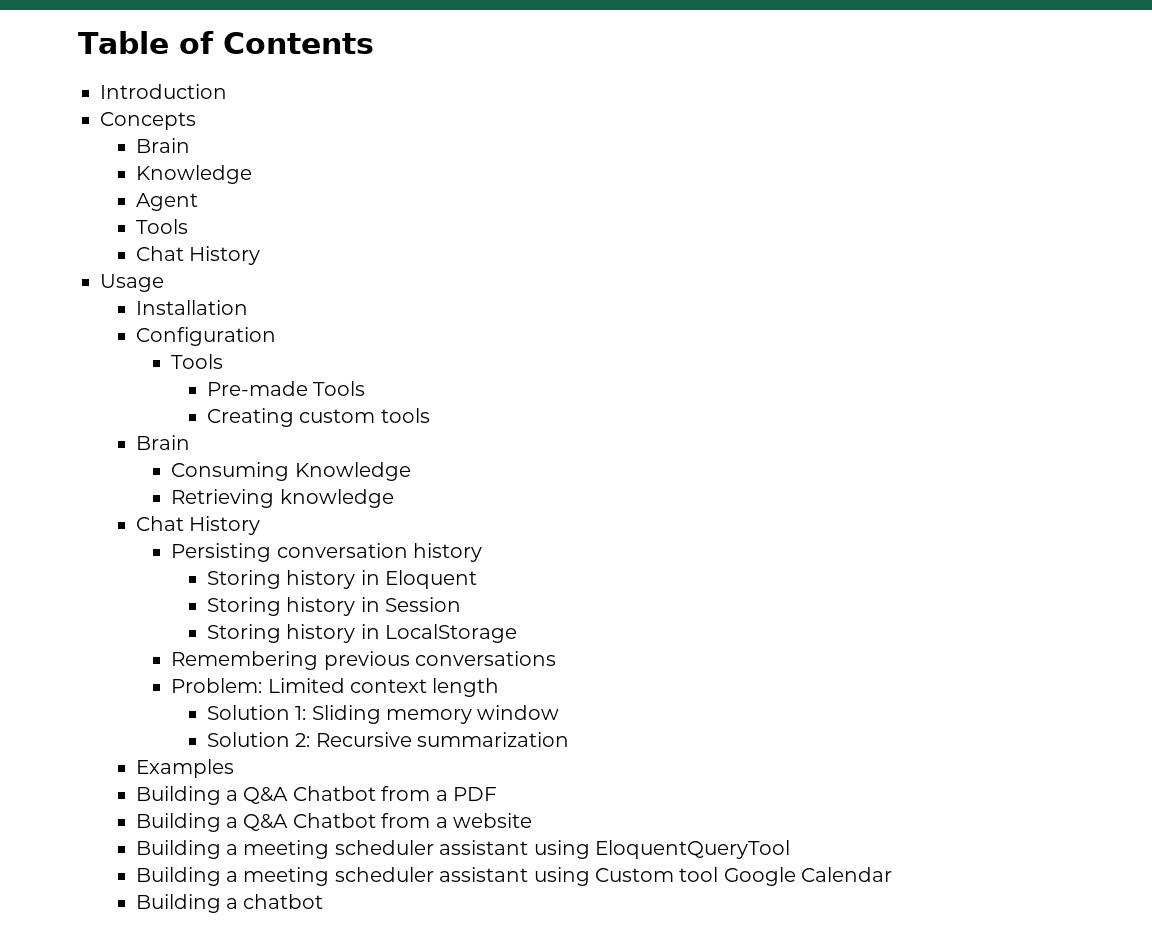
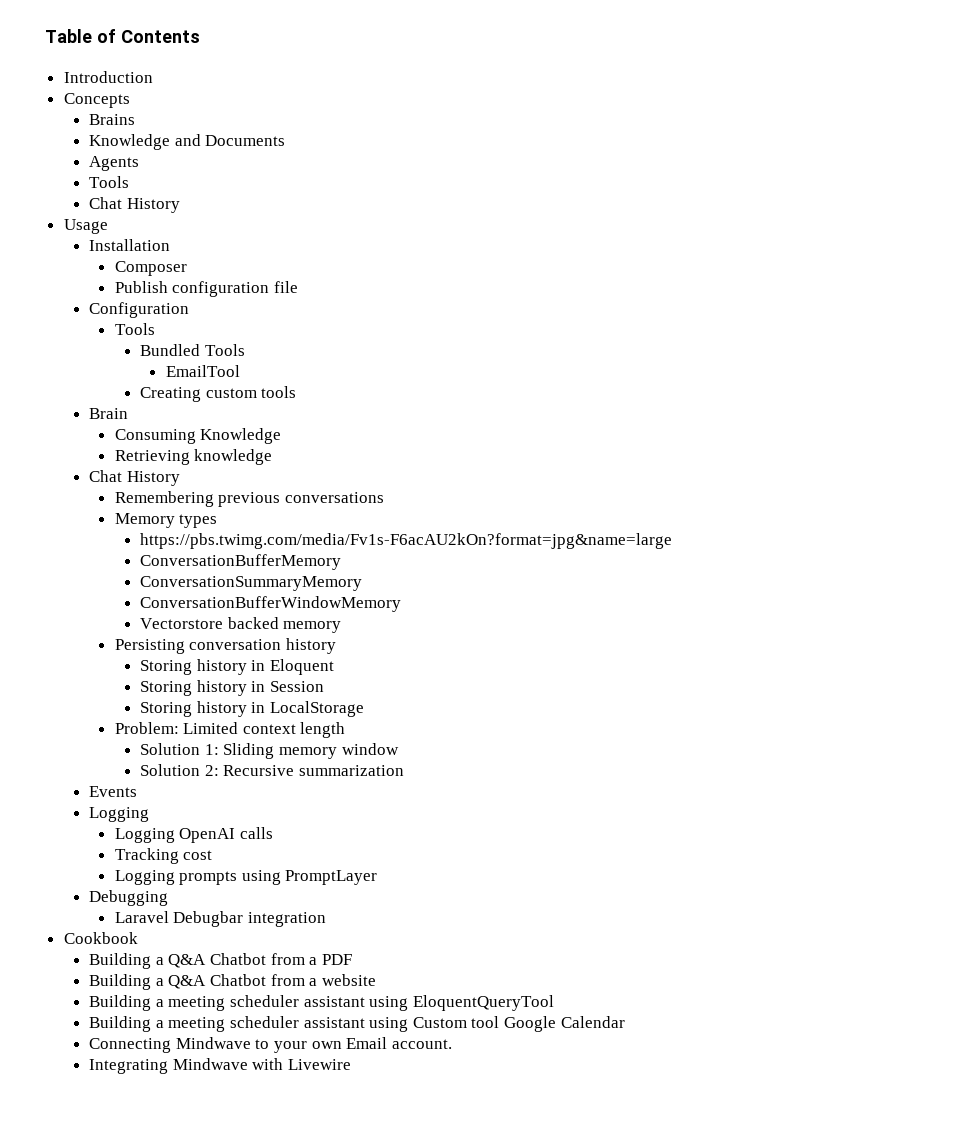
  Concepts
- Brain
- Knowledge
- Agent
+ Brains
+ Knowledge and Documents
+ Agents
+ Composer
+ Publish configuration file
- Pre-made Tools
+ Bundled Tools
+ EmailTool
+ Remembering previous conversations
+ Memory types
+ https://pbs.twimg.com/media/Fv1s-F6acAU2kOn?format=jpg&name=large
+ ConversationBufferMemory
+ ConversationSummaryMemory
+ ConversationBufferWindowMemory
+ Vectorstore backed memory
- Remembering previous conversations
- Examples
+ Events
+ Logging
+ Logging OpenAI calls
+ Tracking cost
+ Logging prompts using PromptLayer
+ Debugging
+ Laravel Debugbar integration
+ Cookbook
- Building a chatbot
+ Connecting Mindwave to your own Email account.
+ Integrating Mindwave with Livewire

